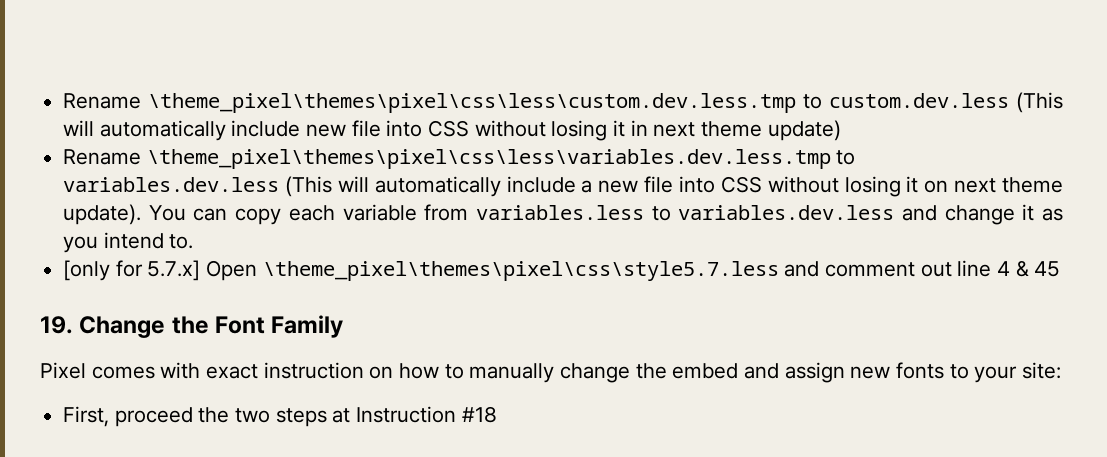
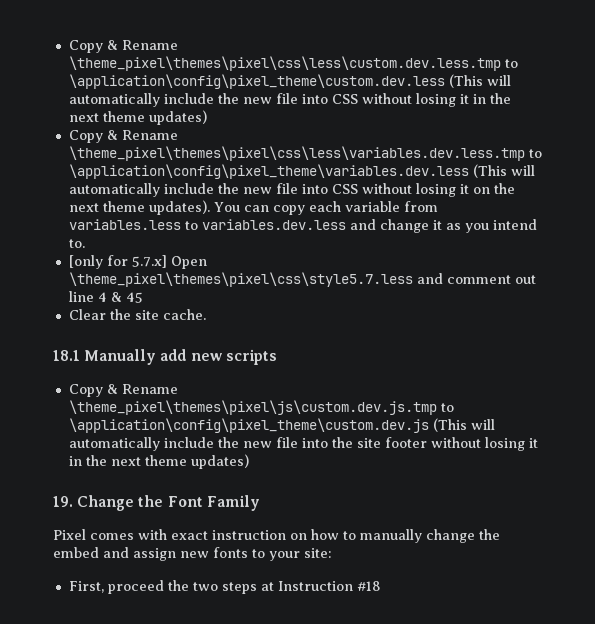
- Rename \theme_pixel\themes\pixel\css\less\custom.dev.less.tmp to custom.dev.less (This will automatically include new file into CSS without losing it in next theme update)
- Rename \theme_pixel\themes\pixel\css\less\variables.dev.less.tmp to variables.dev.less (This will automatically include a new file into CSS without losing it on next theme update).
+ Copy & Rename \theme_pixel\themes\pixel\css\less\custom.dev.less.tmp to \application\config\pixel_theme\custom.dev.less (This will automatically include the new file into CSS without losing it in the next theme updates)
+ Copy & Rename \theme_pixel\themes\pixel\css\less\variables.dev.less.tmp to \application\config\pixel_theme\variables.dev.less (This will automatically include the new file into CSS without losing it on the next theme updates).
+ Clear the site cache.
+ 18.1 Manually add new scripts
+ Copy & Rename \theme_pixel\themes\pixel\js\custom.dev.js.tmp to \application\config\pixel_theme\custom.dev.js (This will automatically include the new file into the site footer without losing it in the next theme updates)

